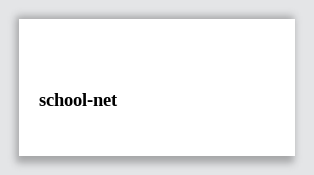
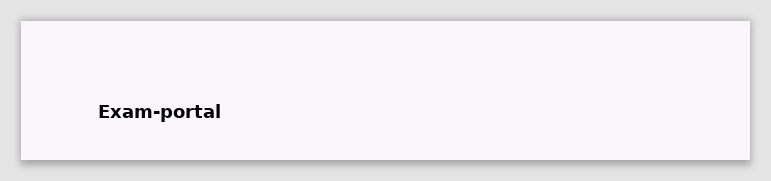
- school-net
+ Exam-portal

